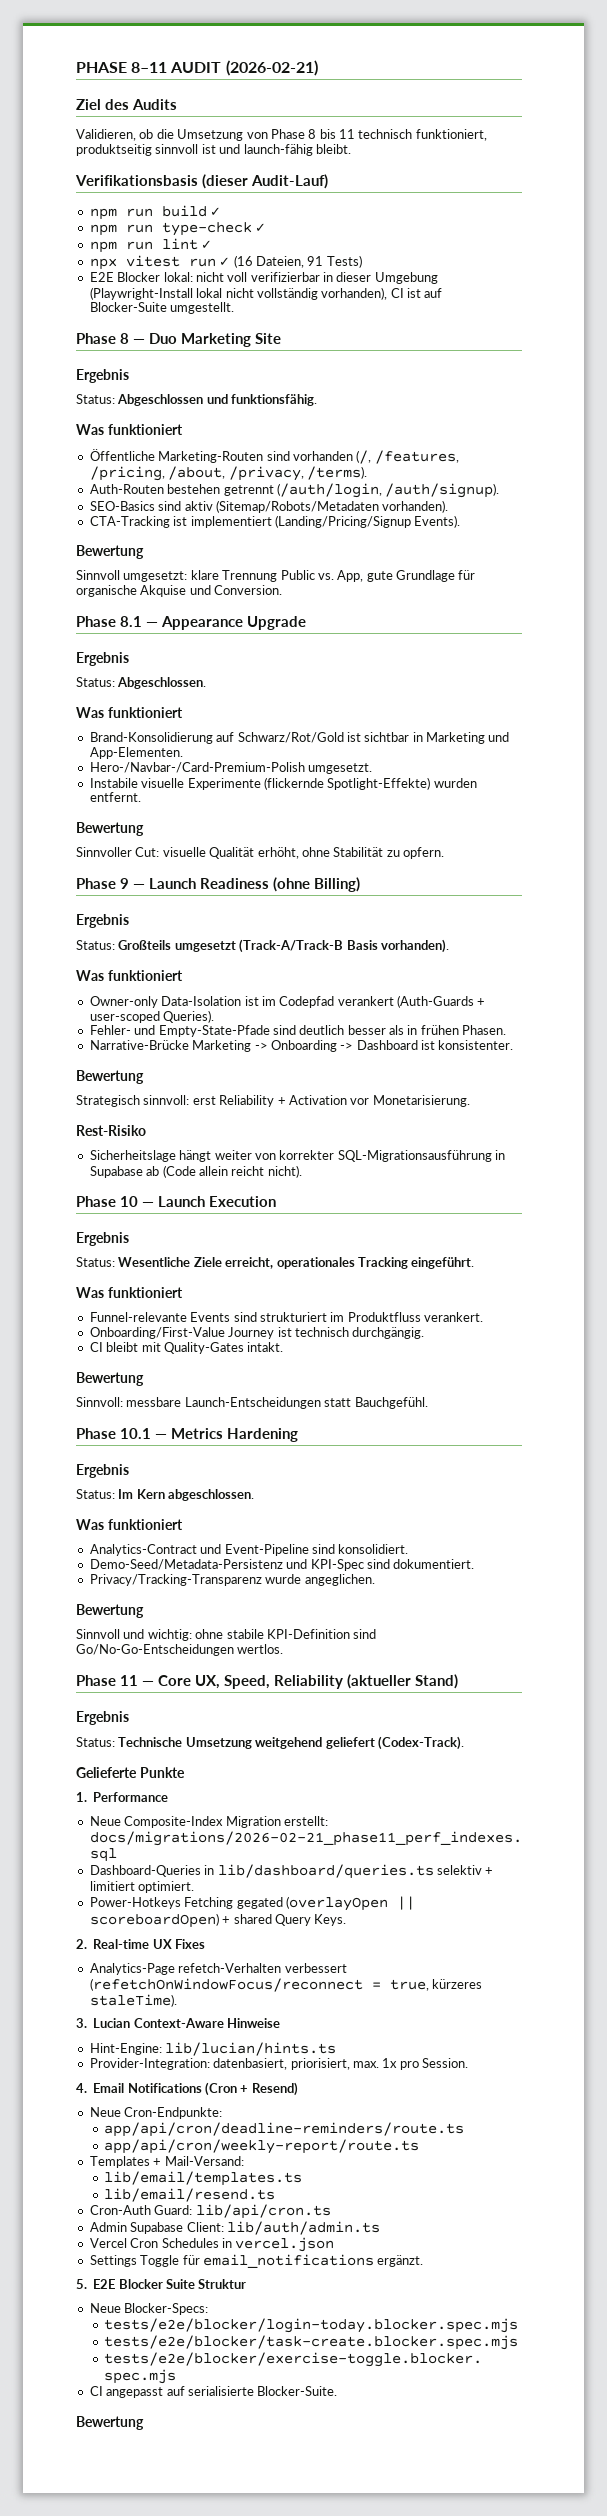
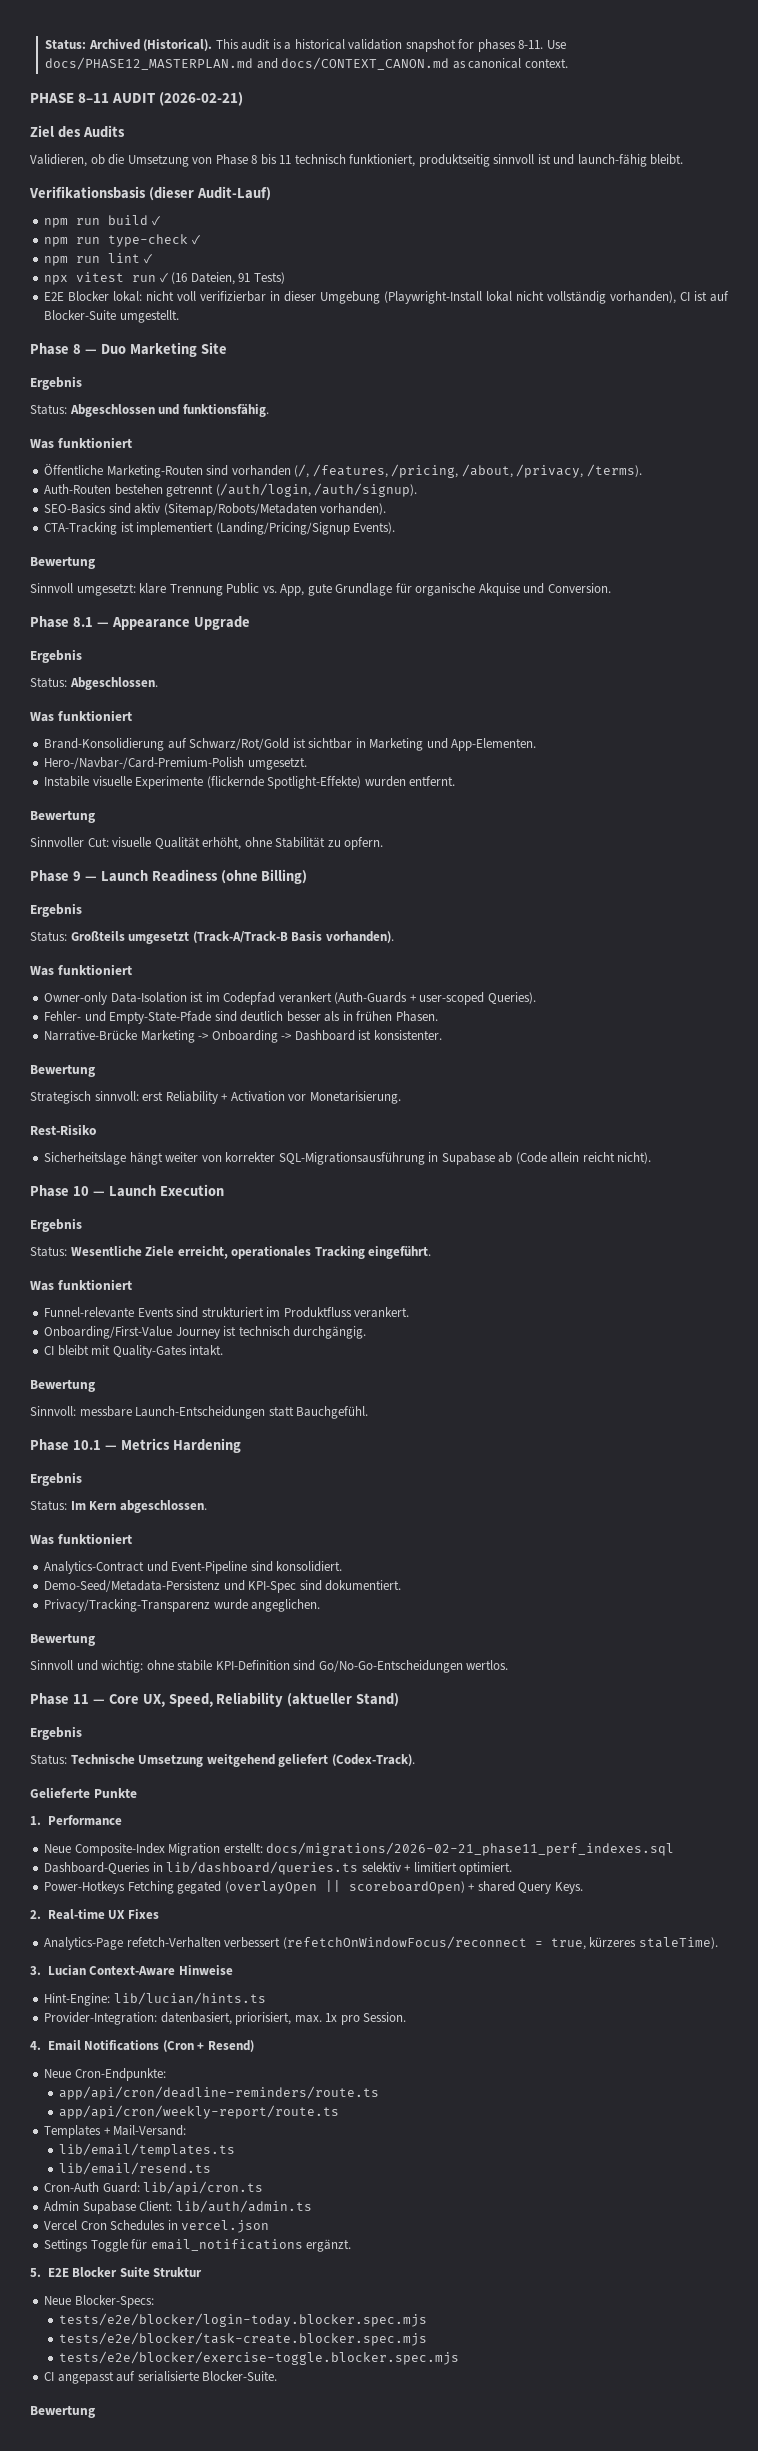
+ Status: Archived (Historical). This audit is a historical validation snapshot for phases 8-11. Use docs/PHASE12_MASTERPLAN.md and docs/CONTEXT_CANON.md as canonical context.

